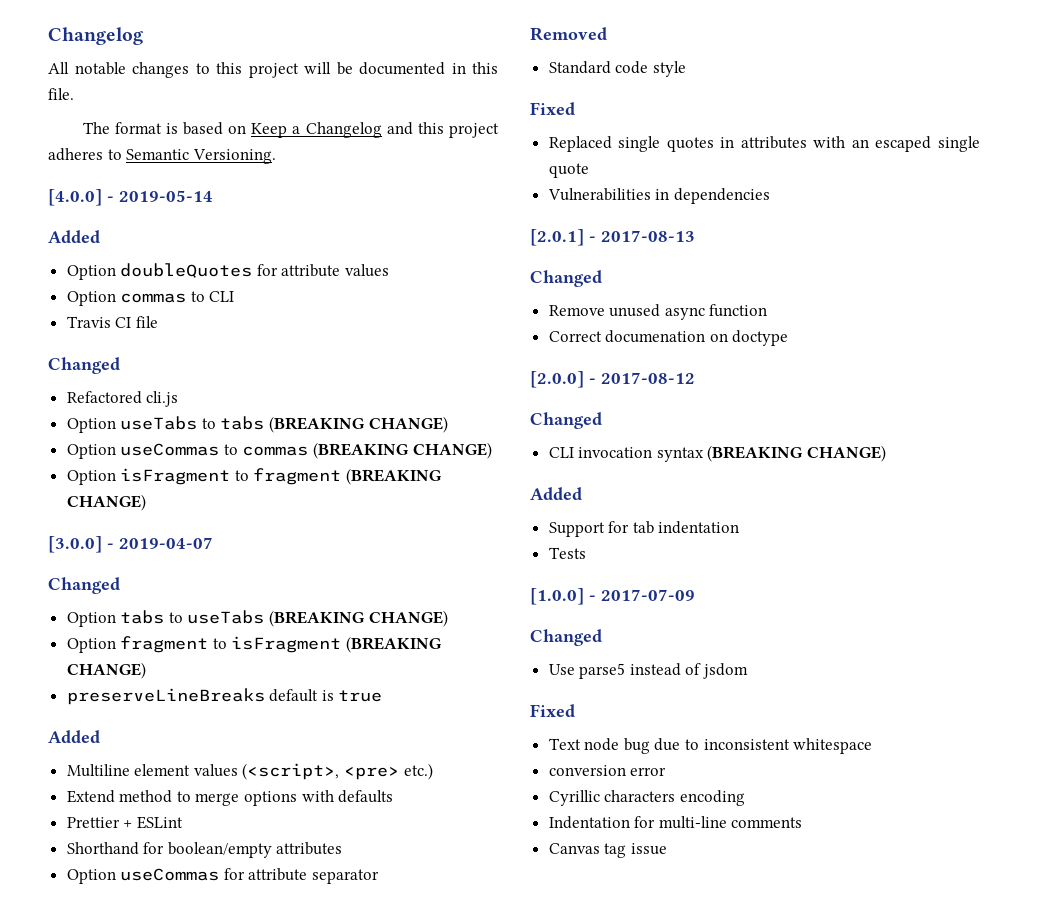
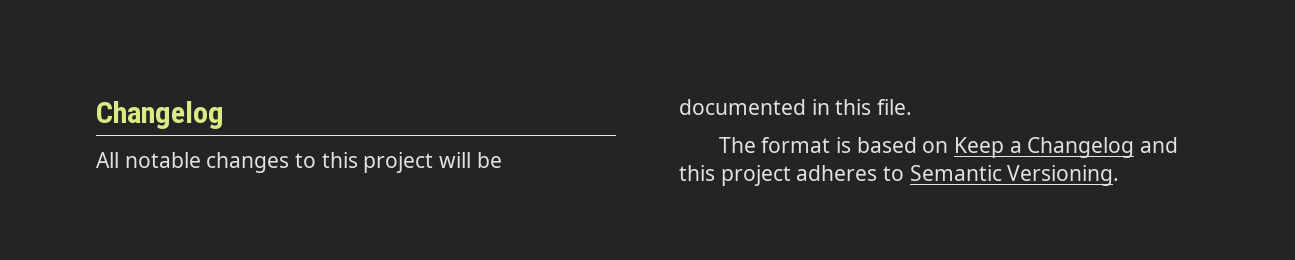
- [4.0.0] - 2019-05-14
- Added
- Option doubleQuotes for attribute values
- Option commas to CLI
- Travis CI file
- Changed
- Refactored cli.js
- Option useTabs to tabs (BREAKING CHANGE)
- Option useCommas to commas (BREAKING CHANGE)
- Option isFragment to fragment (BREAKING CHANGE)
- [3.0.0] - 2019-04-07
- Changed
- Option tabs to useTabs (BREAKING CHANGE)
- Option fragment to isFragment (BREAKING CHANGE)
- preserveLineBreaks default is true
- Added
- Multiline element values (<script>, <pre> etc.)
- Extend method to merge options with defaults
- Prettier + ESLint
- Shorthand for boolean/empty attributes
- Option useCommas for attribute separator
- Removed
- Standard code style
- Fixed
- Replaced single quotes in attributes with an escaped single quote
- Vulnerabilities in dependencies
- [2.0.1] - 2017-08-13
- Changed
- Remove unused async function
- Correct documenation on doctype
- [2.0.0] - 2017-08-12
- Changed
- CLI invocation syntax (BREAKING CHANGE)
- Added
- Support for tab indentation
- Tests
- [1.0.0] - 2017-07-09
- Changed
- Use parse5 instead of jsdom
- Fixed
- Text node bug due to inconsistent whitespace
- conversion error
- Cyrillic characters encoding
- Indentation for multi-line comments
- Canvas tag issue

